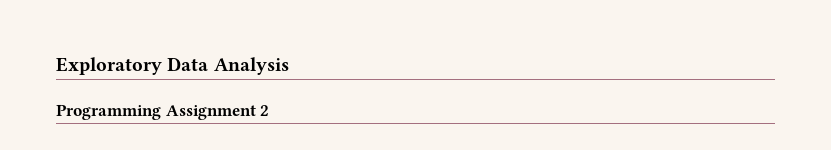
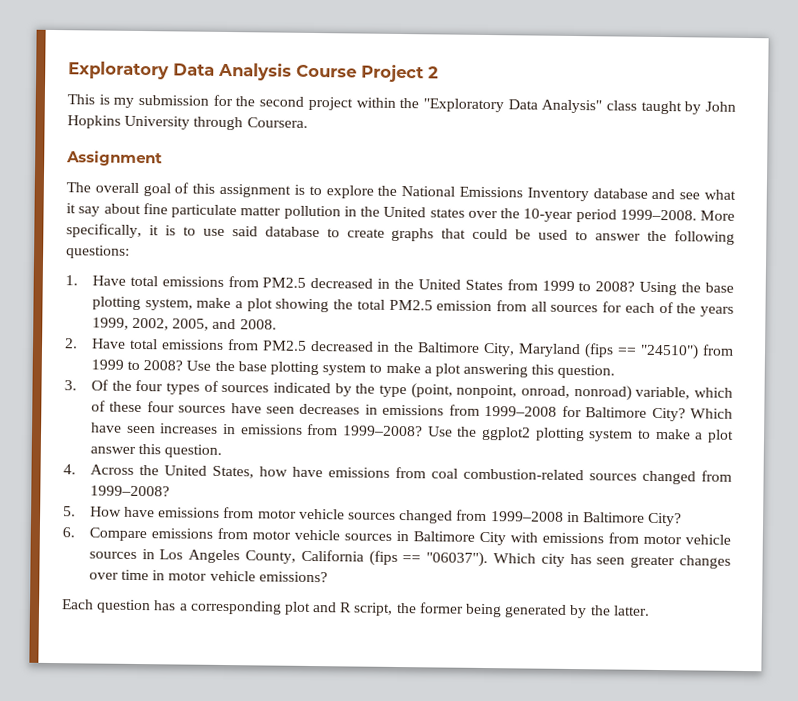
- Exploratory Data Analysis
- Programming Assignment 2
+ Exploratory Data Analysis Course Project 2
+ This is my submission for the second project within the "Exploratory Data Analysis" class taught by John Hopkins University through Coursera.
+ Assignment
+ The overall goal of this assignment is to explore the National Emissions Inventory database and see what it say about fine particulate matter pollution in the United states over the 10-year period 1999–2008. More specifically, it is to use said database to create graphs that could be used to answer the following questions:
+ 1. Have total emissions from PM2.5 decreased in the United States from 1999 to 2008? Using the base plotting system, make a plot showing the total PM2.5 emission from all sources for each of the years 1999, 2002, 2005, and 2008.
+ 2. Have total emissions from PM2.5 decreased in the Baltimore City, Maryland (fips == "24510") from 1999 to 2008? Use the base plotting system to make a plot answering this question.
+ 3. Of the four types of sources indicated by the type (point, nonpoint, onroad, nonroad) variable, which of these four sources have seen decreases in emissions from 1999–2008 for Baltimore City? Which have seen increases in emissions from 1999–2008? Use the ggplot2 plotting system to make a plot answer this question.
+ 4. Across the United States, how have emissions from coal combustion-related sources changed from 1999–2008?
+ 5. How have emissions from motor vehicle sources changed from 1999–2008 in Baltimore City?
+ 6. Compare emissions from motor vehicle sources in Baltimore City with emissions from motor vehicle sources in Los Angeles County, California (fips == "06037"). Which city has seen greater changes over time in motor vehicle emissions?
+ Each question has a corresponding plot and R script, the former being generated by the latter.

